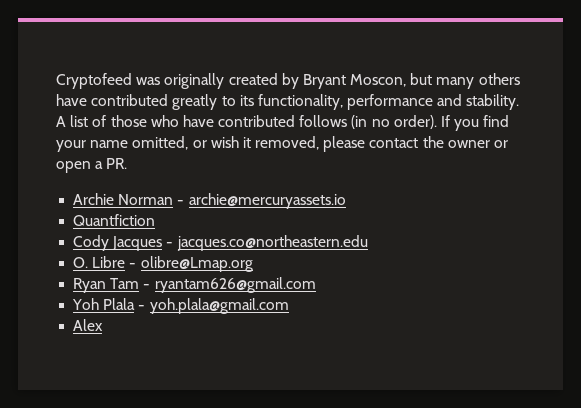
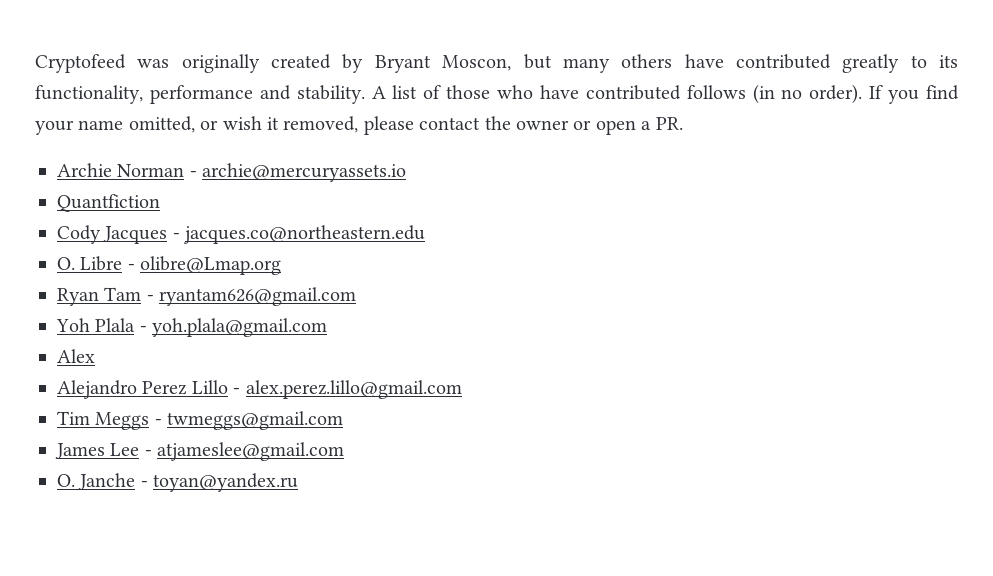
+ Alejandro Perez Lillo - alex.perez.lillo@gmail.com
+ Tim Meggs - twmeggs@gmail.com
+ James Lee - atjameslee@gmail.com
+ O. Janche - toyan@yandex.ru

